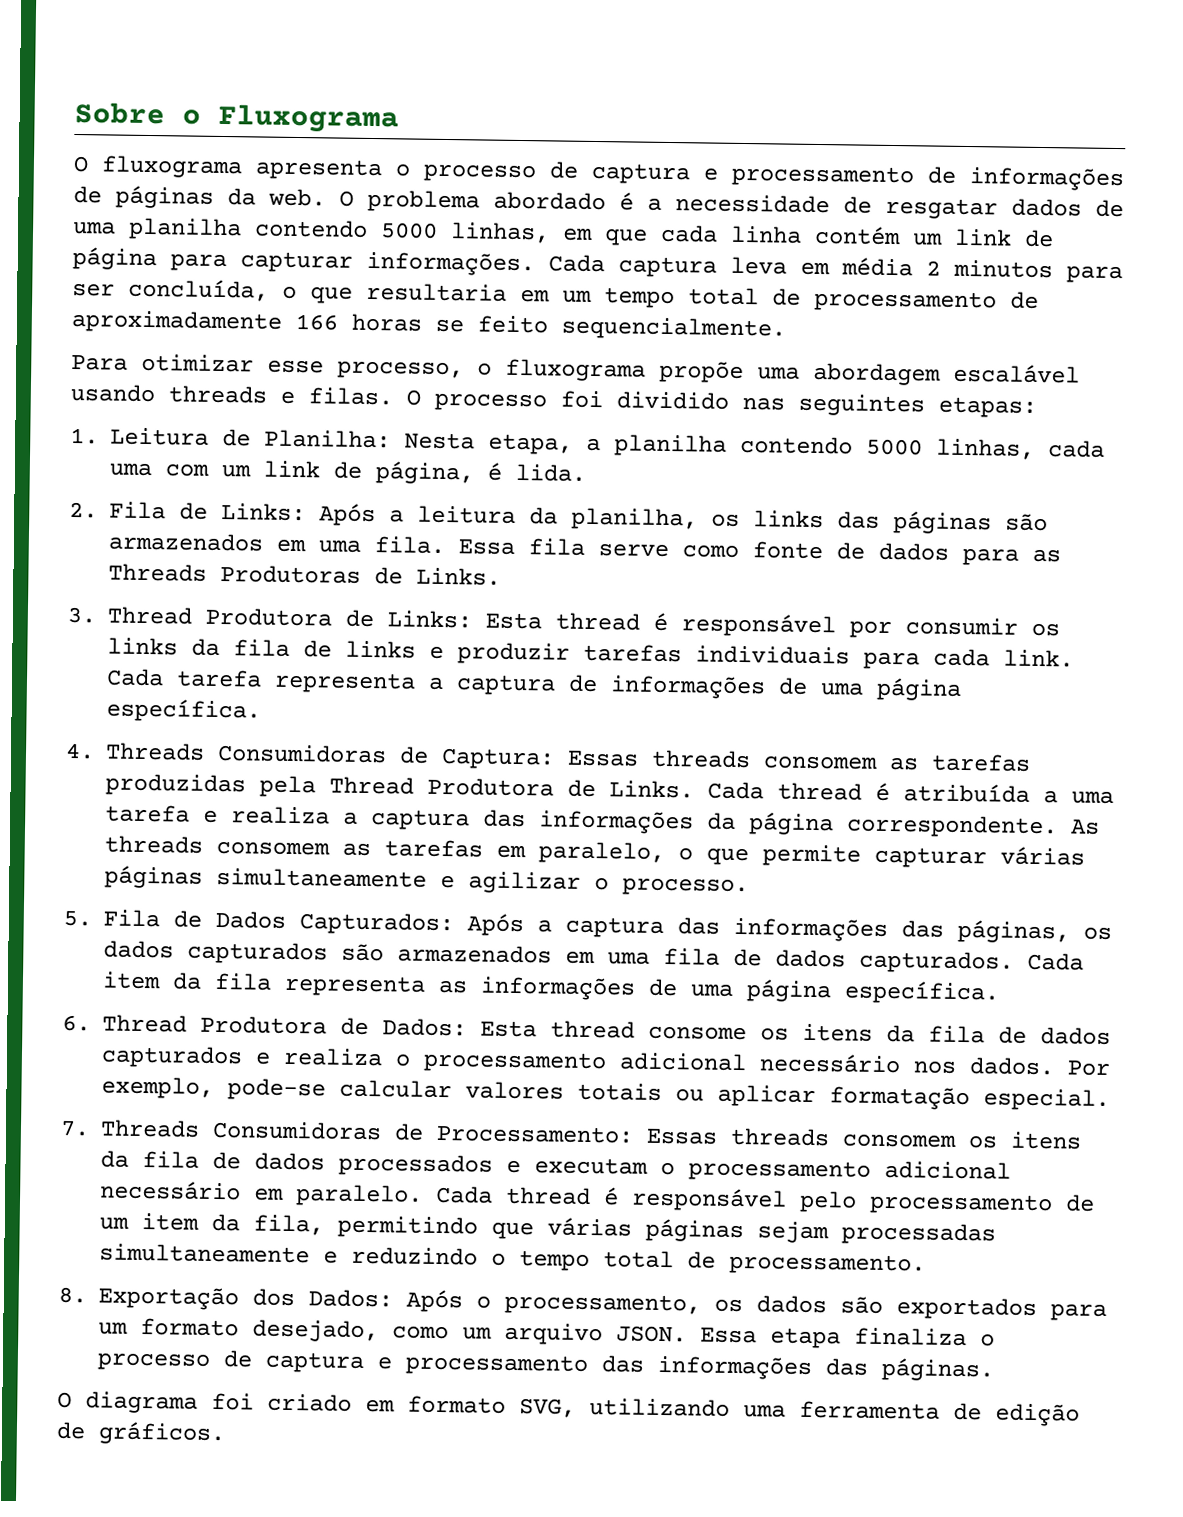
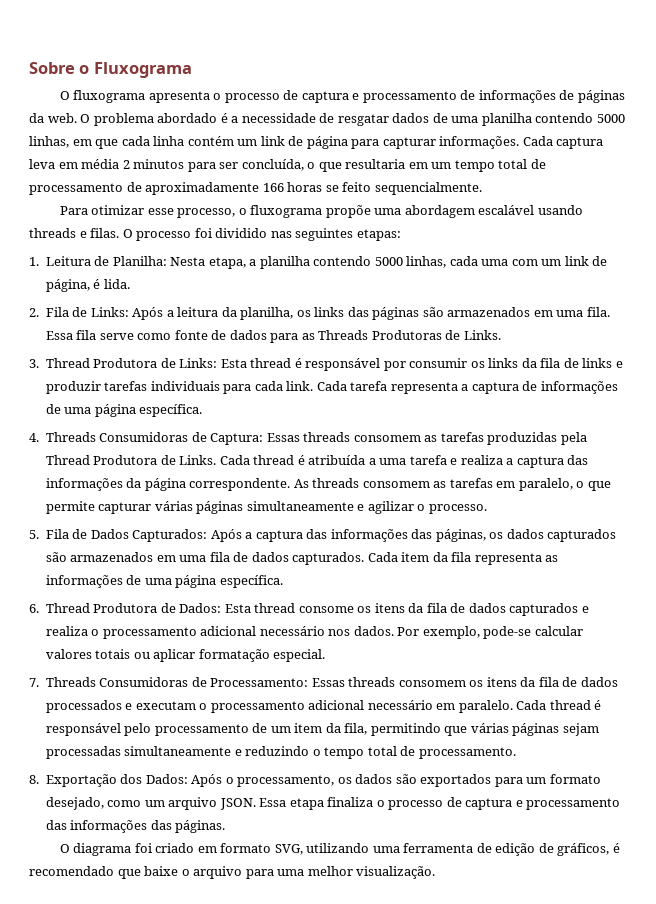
- O diagrama foi criado em formato SVG, utilizando uma ferramenta de edição de gráficos.
+ O diagrama foi criado em formato SVG, utilizando uma ferramenta de edição de gráficos, é recomendado que baixe o arquivo para uma melhor visualização.

